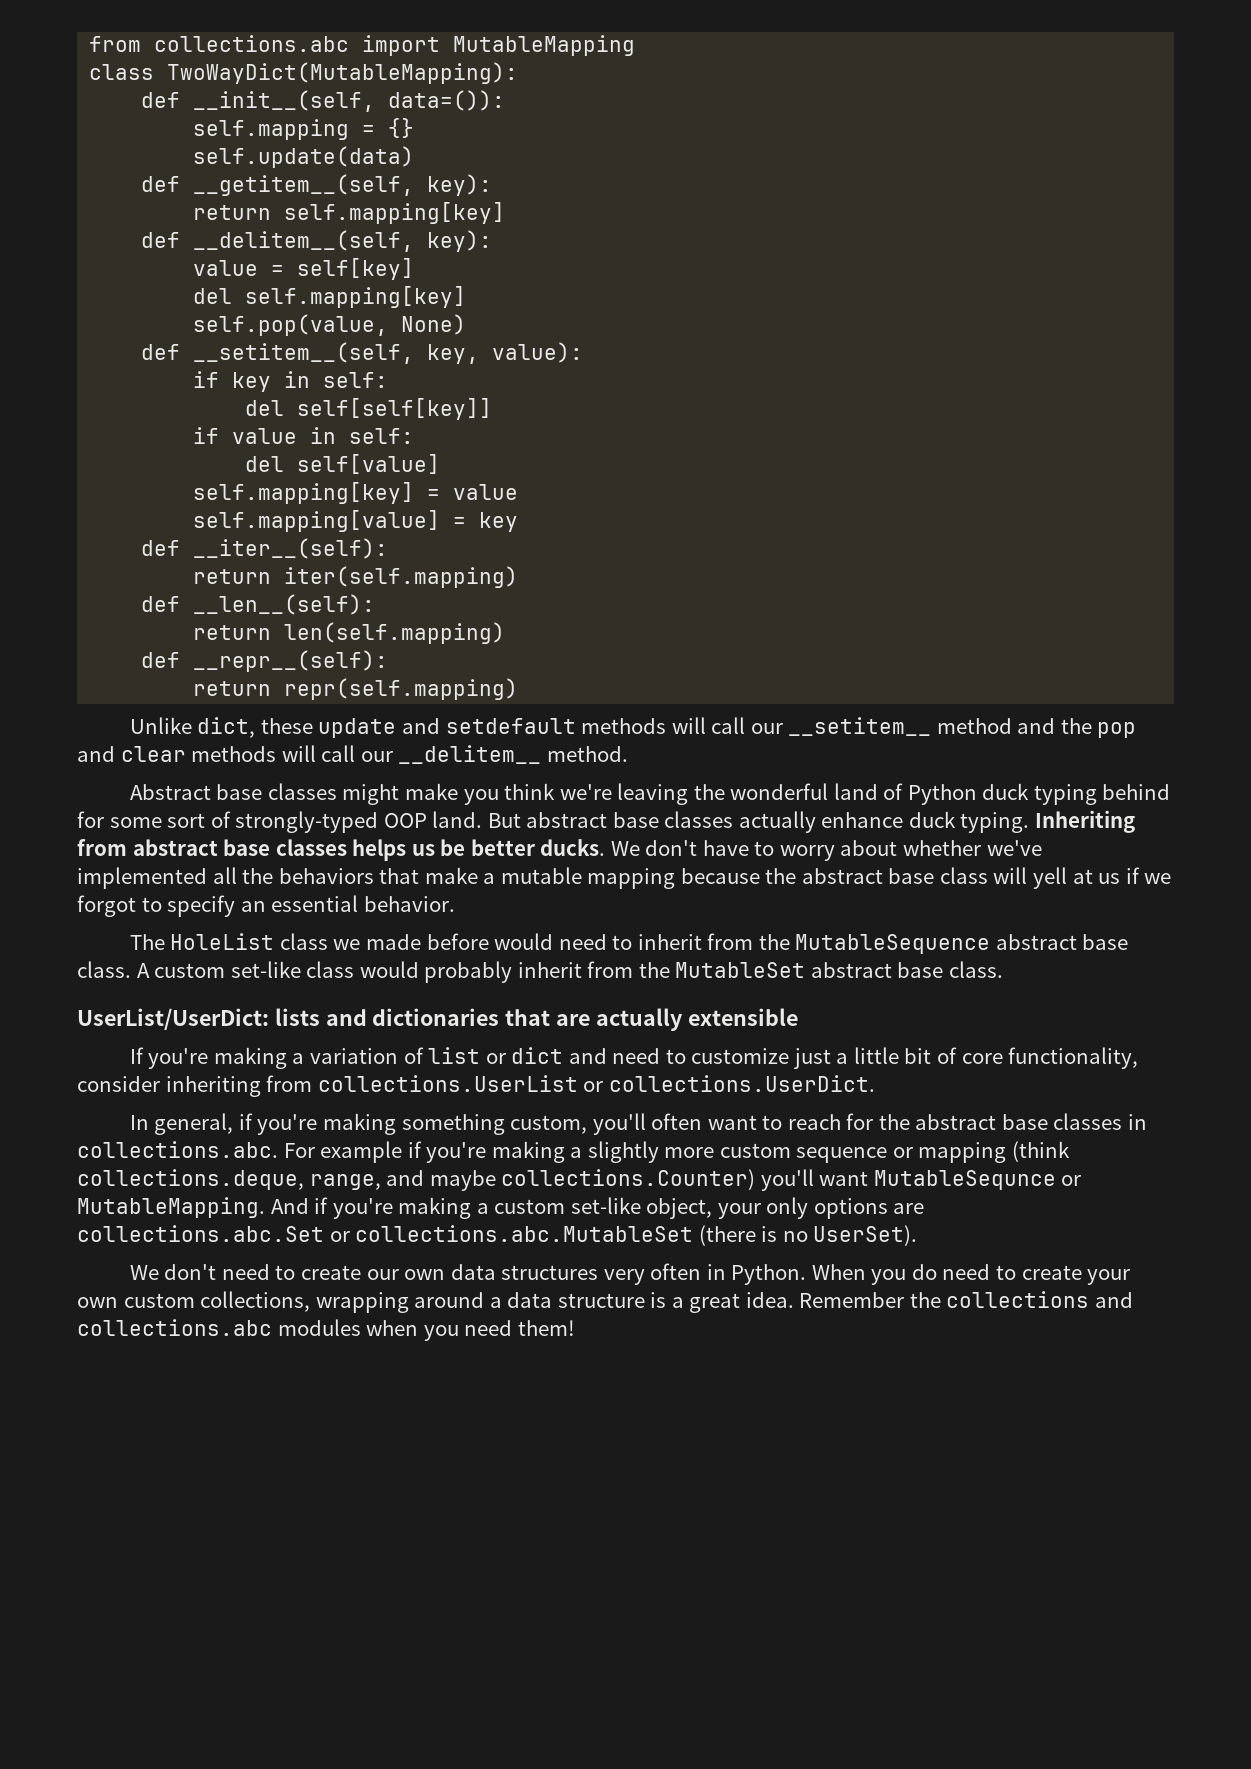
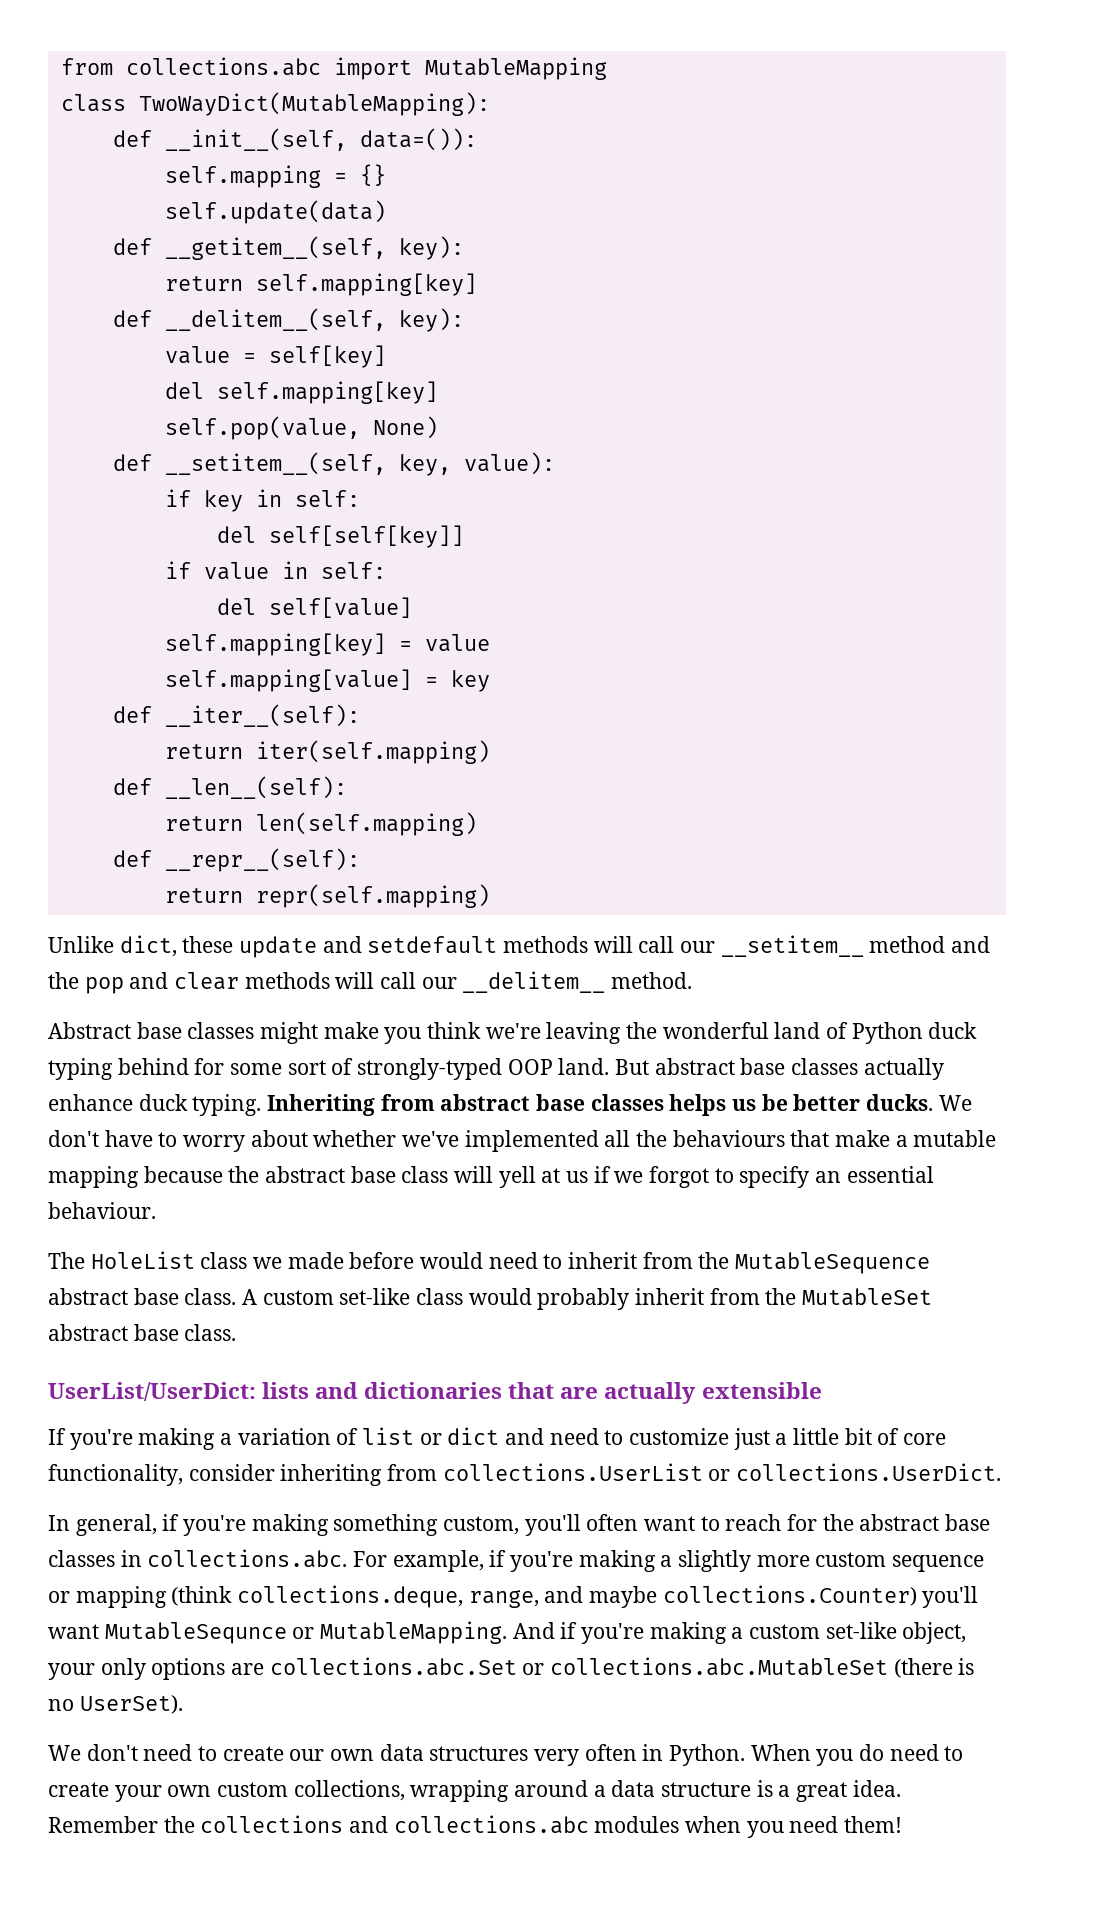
- We don't have to worry about whether we've implemented all the behaviors that make a mutable mapping because the abstract base class will yell at us if we forgot to specify an essential behavior.
+ We don't have to worry about whether we've implemented all the behaviours that make a mutable mapping because the abstract base class will yell at us if we forgot to specify an essential behaviour.
- In general, if you're making something custom, you'll often want to reach for the abstract base classes in collections.abc. For example if you're making a slightly more custom sequence or mapping (think collections.deque, range, and maybe collections.Counter) you'll want MutableSequnce or MutableMapping.
+ In general, if you're making something custom, you'll often want to reach for the abstract base classes in collections.abc. For example, if you're making a slightly more custom sequence or mapping (think collections.deque, range, and maybe collections.Counter) you'll want MutableSequnce or MutableMapping.

